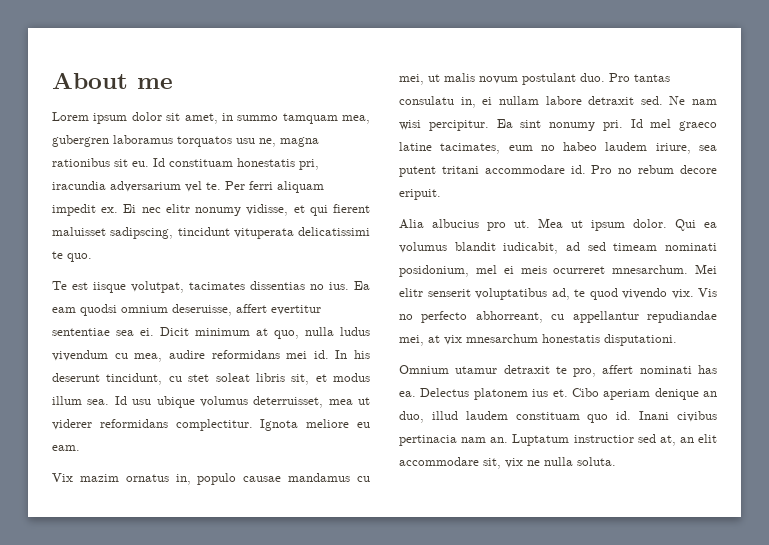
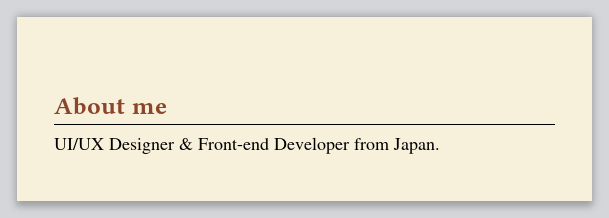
- Lorem ipsum dolor sit amet, in summo tamquam mea, gubergren laboramus torquatos usu ne, magna rationibus sit eu. Id constituam honestatis pri, iracundia adversarium vel te. Per ferri aliquam impedit ex. Ei nec elitr nonumy vidisse, et qui fierent maluisset sadipscing, tincidunt vituperata delicatissimi te quo.
- Te est iisque volutpat, tacimates dissentias no ius. Ea eam quodsi omnium deseruisse, affert evertitur sententiae sea ei. Dicit minimum at quo, nulla ludus vivendum cu mea, audire reformidans mei id. In his deserunt tincidunt, cu stet soleat libris sit, et modus illum sea. Id usu ubique volumus deterruisset, mea ut viderer reformidans complectitur. Ignota meliore eu eam.
- Vix mazim ornatus in, populo causae mandamus cu mei, ut malis novum postulant duo. Pro tantas consulatu in, ei nullam labore detraxit sed. Ne nam wisi percipitur. Ea sint nonumy pri. Id mel graeco latine tacimates, eum no habeo laudem iriure, sea putent tritani accommodare id. Pro no rebum decore eripuit.
- Alia albucius pro ut. Mea ut ipsum dolor. Qui ea volumus blandit iudicabit, ad sed timeam nominati posidonium, mel ei meis ocurreret mnesarchum. Mei elitr senserit voluptatibus ad, te quod vivendo vix. Vis no perfecto abhorreant, cu appellantur repudiandae mei, at vix mnesarchum honestatis disputationi.
- Omnium utamur detraxit te pro, affert nominati has ea. Delectus platonem ius et. Cibo aperiam denique an duo, illud laudem constituam quo id. Inani civibus pertinacia nam an. Luptatum instructior sed at, an elit accommodare sit, vix ne nulla soluta.
+ UI/UX Designer & Front-end Developer from Japan.

